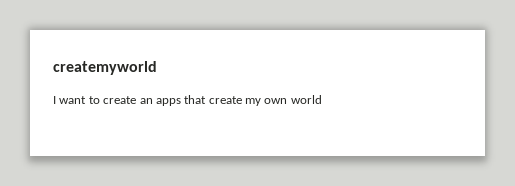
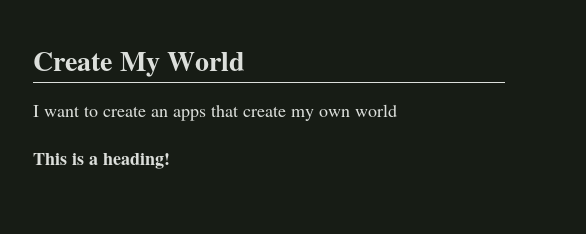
- createmyworld
+ Create My World
+ This is a heading!

